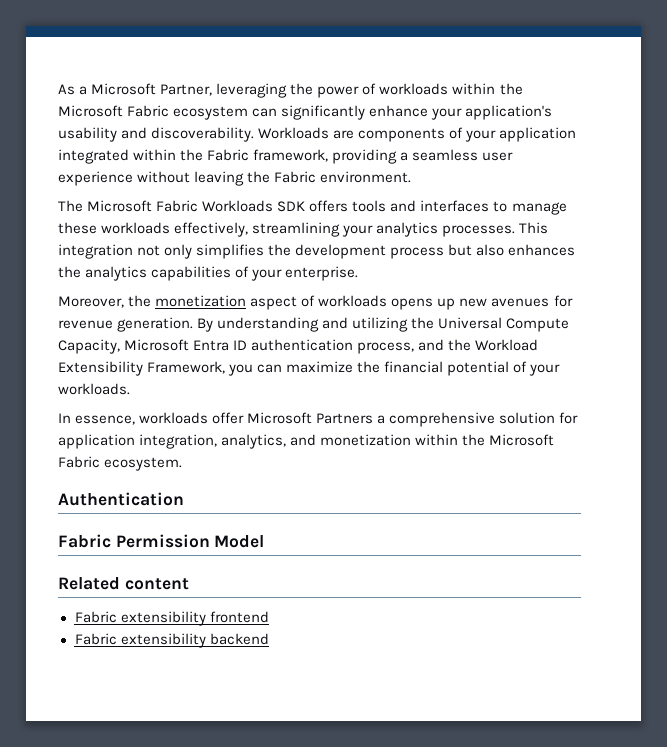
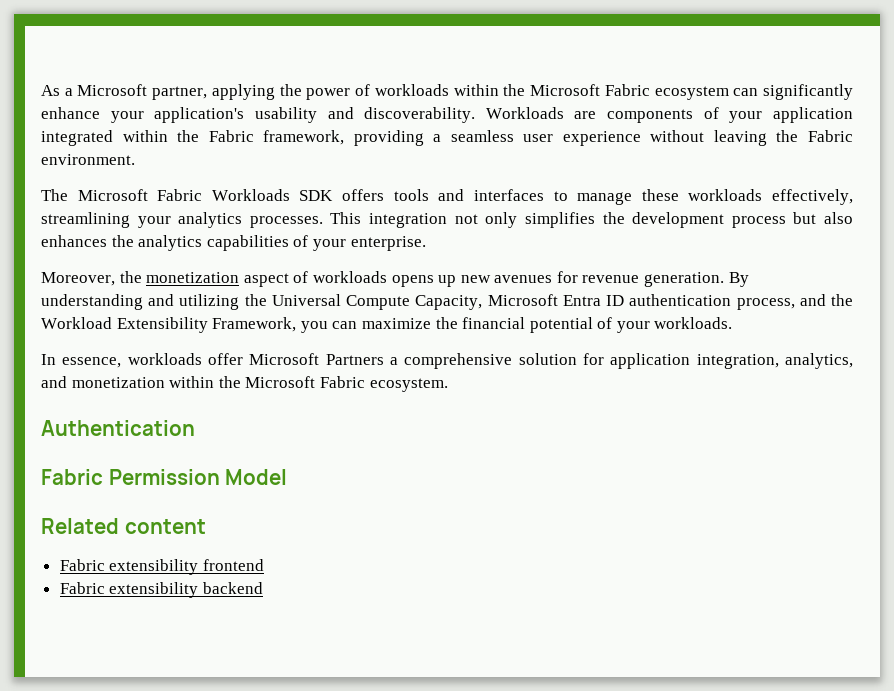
- As a Microsoft Partner, leveraging the power of workloads within the Microsoft Fabric ecosystem can significantly enhance your application's usability and discoverability.
+ As a Microsoft partner, applying the power of workloads within the Microsoft Fabric ecosystem can significantly enhance your application's usability and discoverability.

